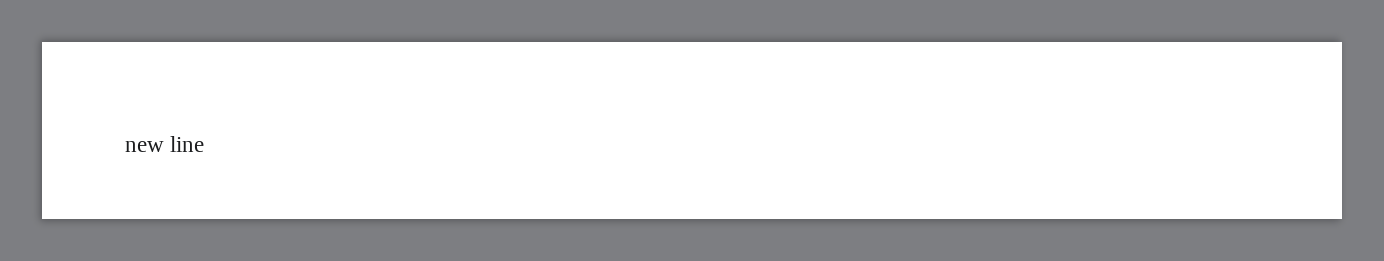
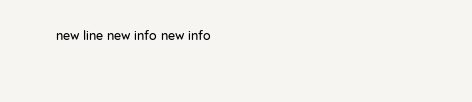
- new line
+ new line new info new info

